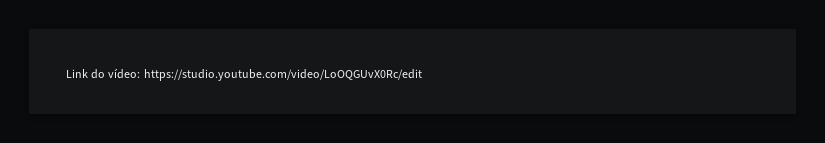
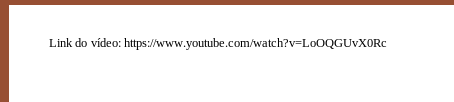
- Link do vídeo: https://studio.youtube.com/video/LoOQGUvX0Rc/edit
+ Link do vídeo: https://www.youtube.com/watch?v=LoOQGUvX0Rc

